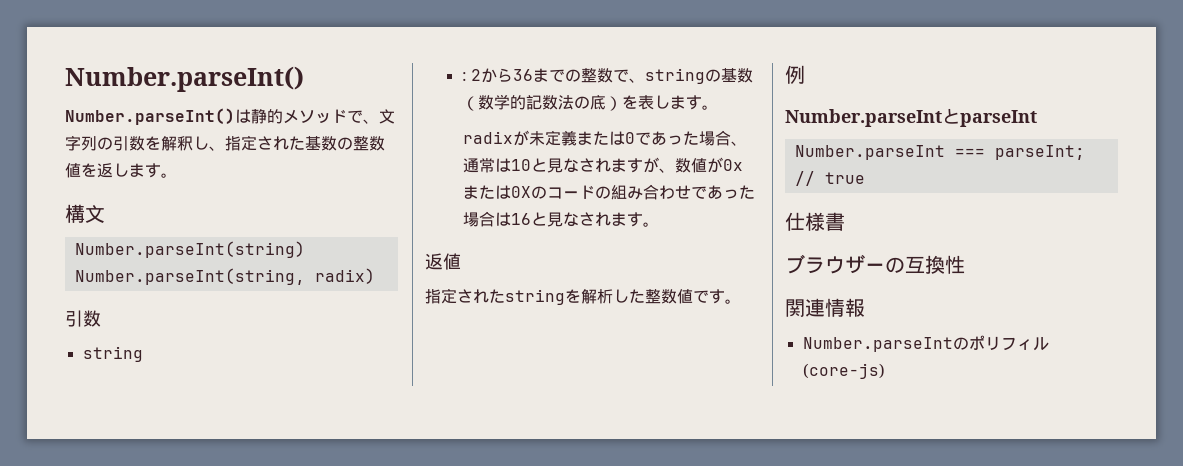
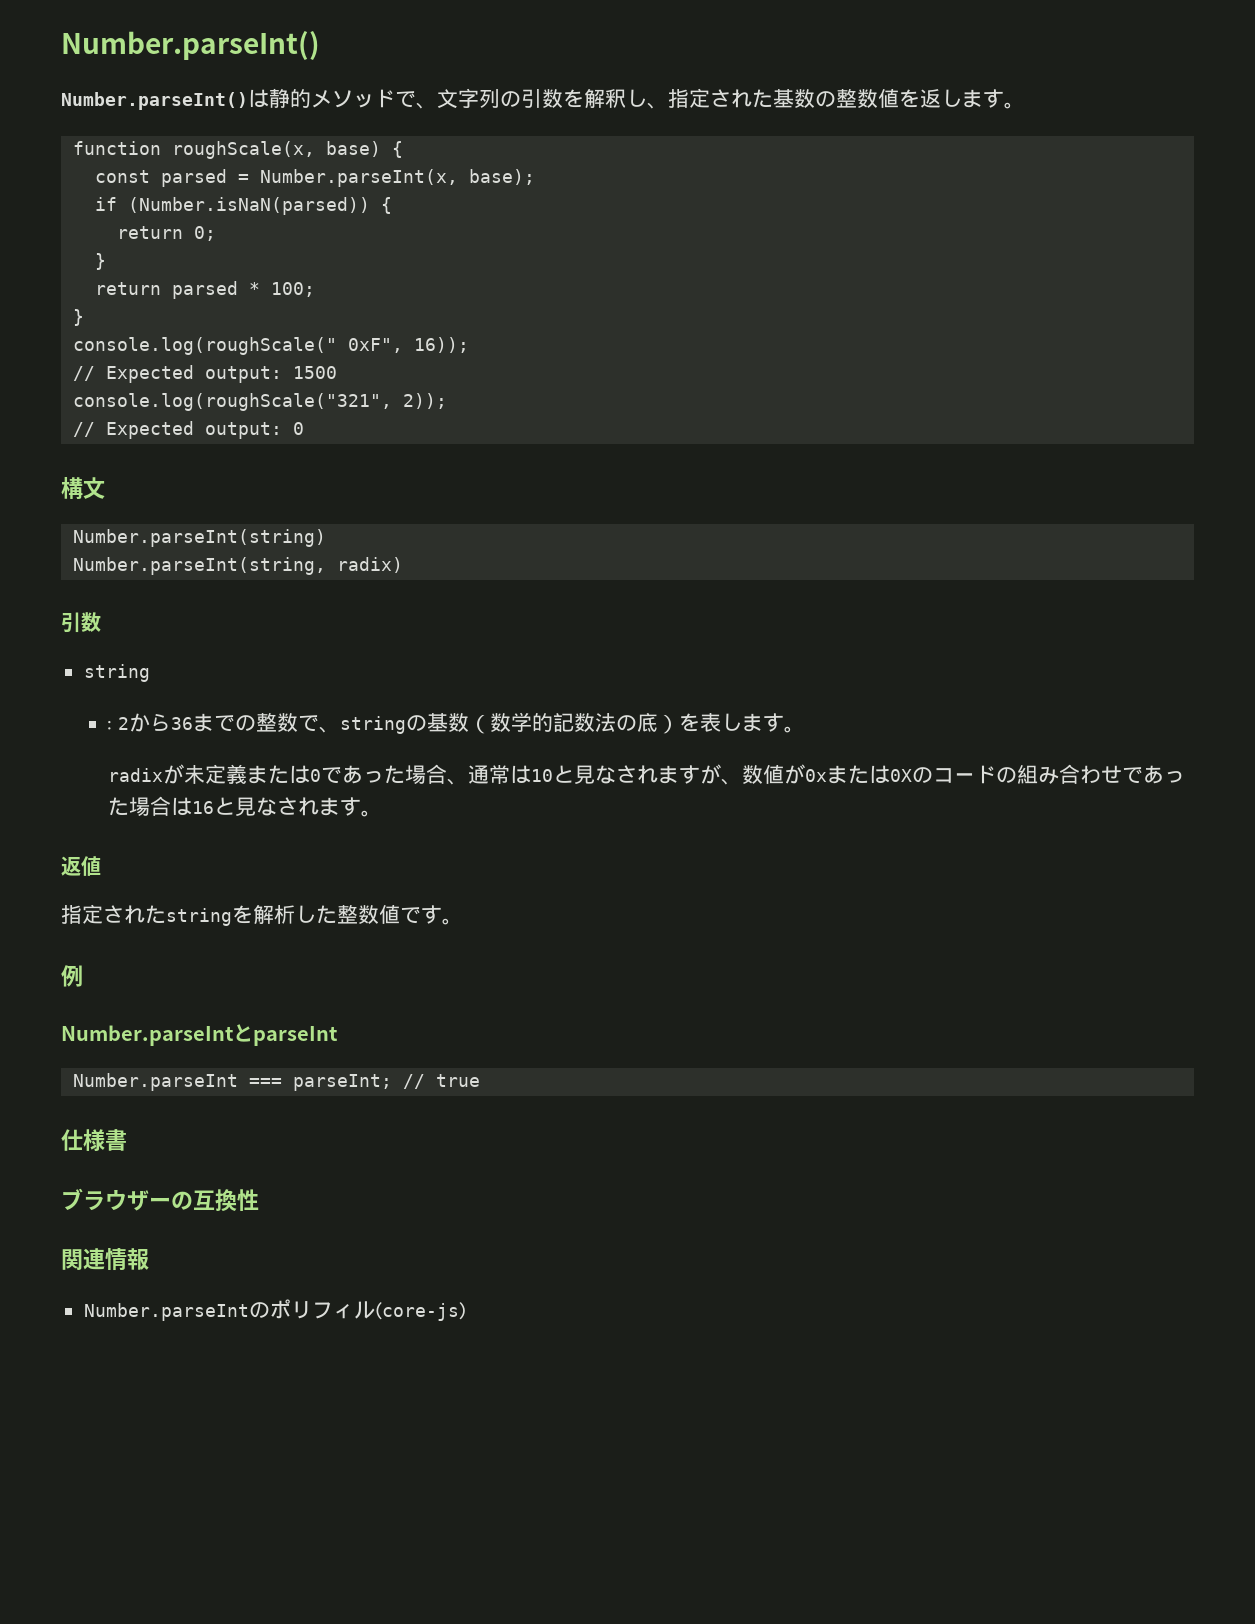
+ function roughScale(x, base) {
+ const parsed = Number.parseInt(x, base);
+ if (Number.isNaN(parsed)) {
+ return 0;
+ }
+ return parsed * 100;
+ }
+ console.log(roughScale(" 0xF", 16));
+ // Expected output: 1500
+ console.log(roughScale("321", 2));
+ // Expected output: 0

